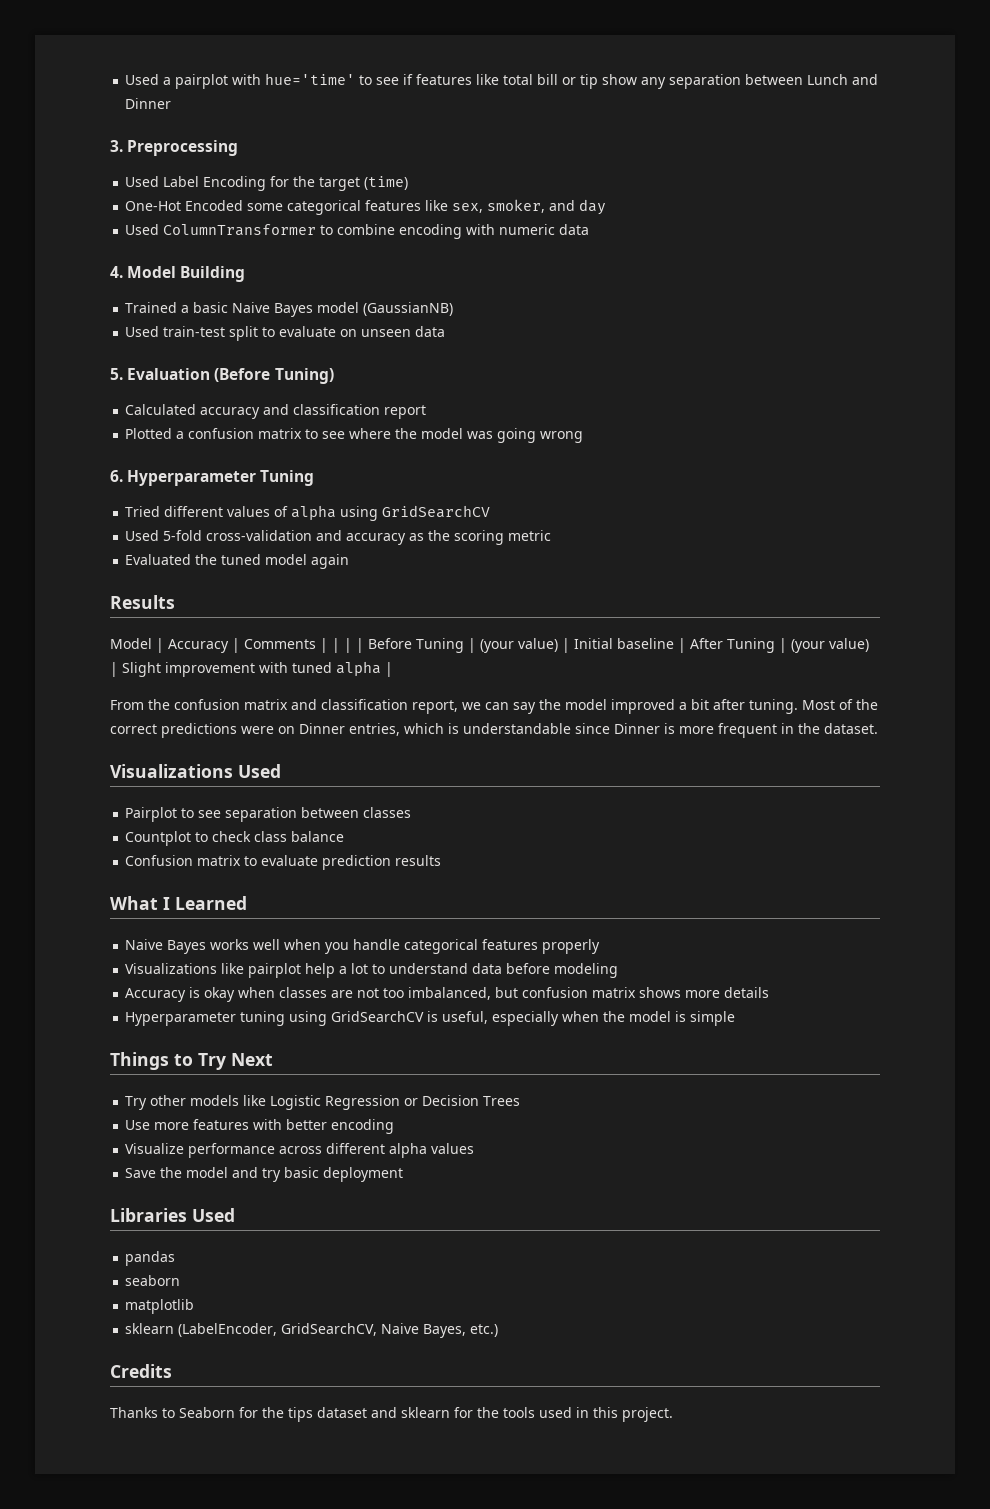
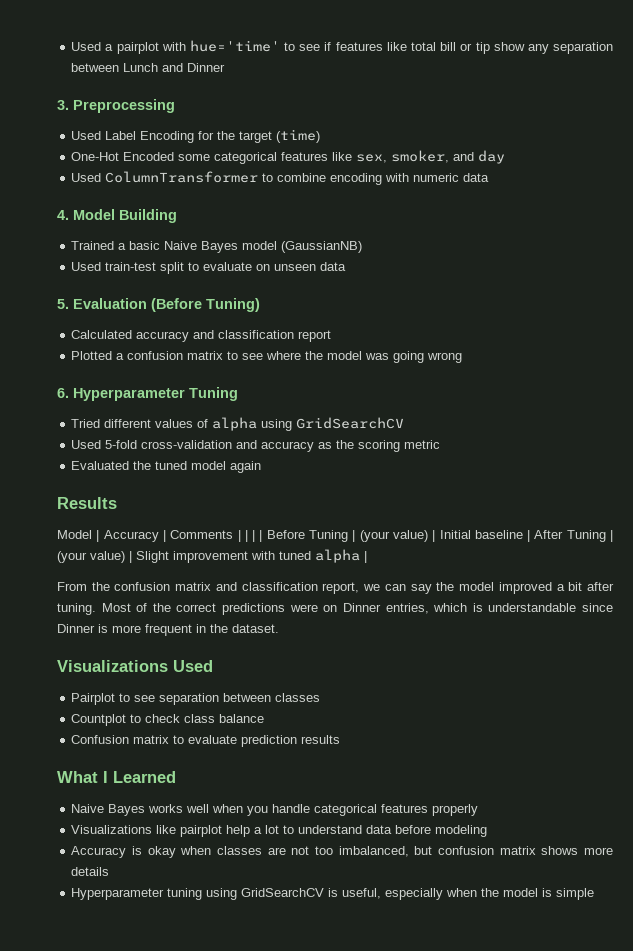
- Things to Try Next
- Try other models like Logistic Regression or Decision Trees
- Use more features with better encoding
- Visualize performance across different alpha values
- Save the model and try basic deployment
- Libraries Used
- pandas
- seaborn
- matplotlib
- sklearn (LabelEncoder, GridSearchCV, Naive Bayes, etc.)
- Credits
- Thanks to Seaborn for the tips dataset and sklearn for the tools used in this project.

